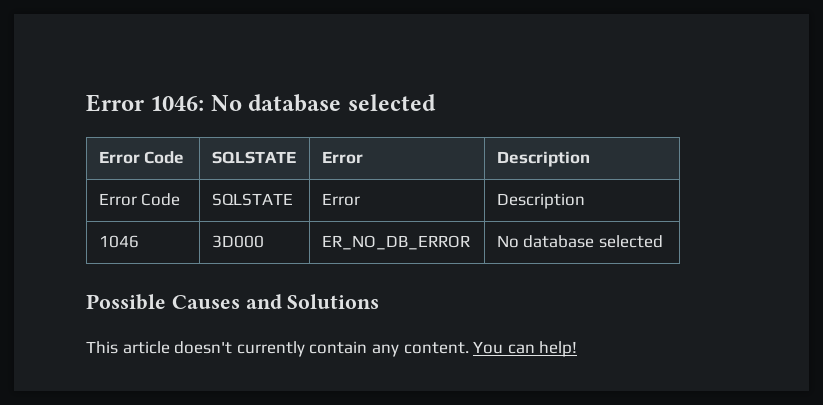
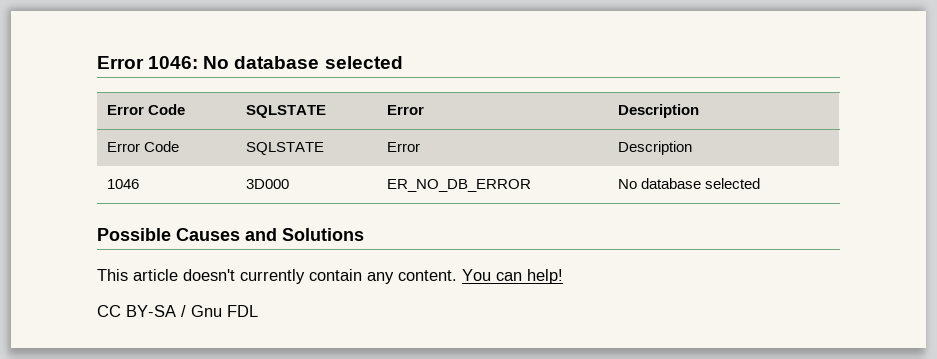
+ CC BY-SA / Gnu FDL

